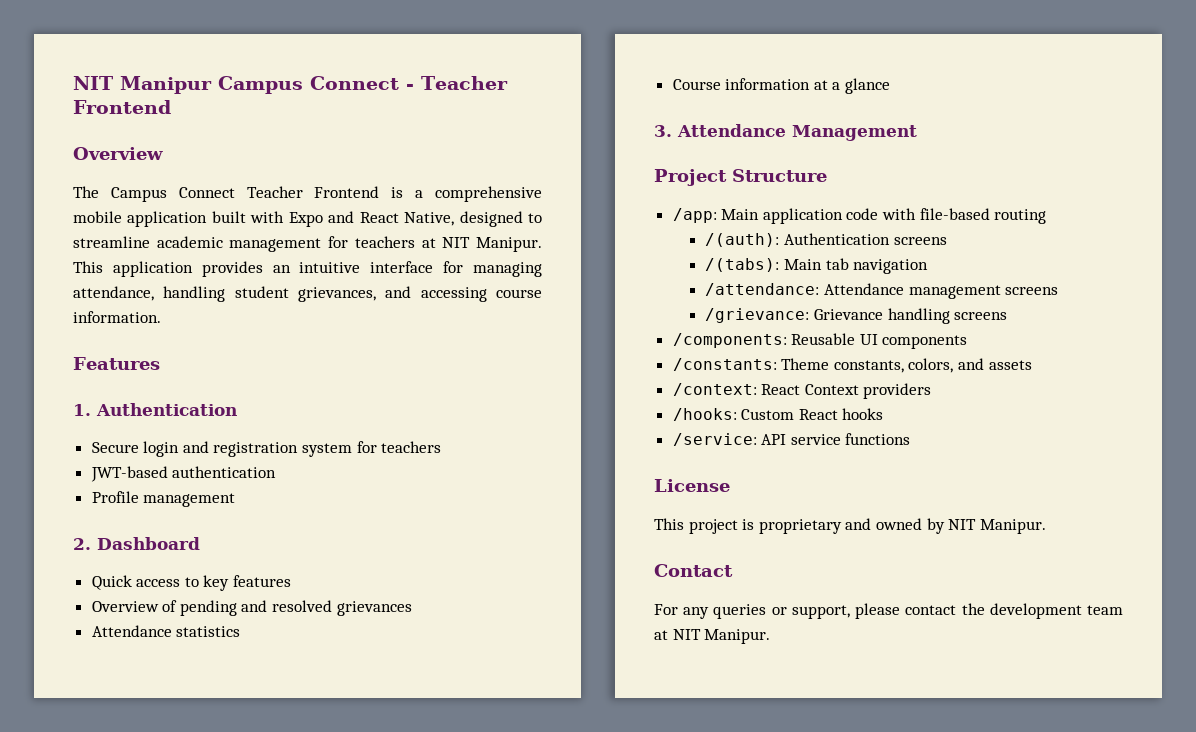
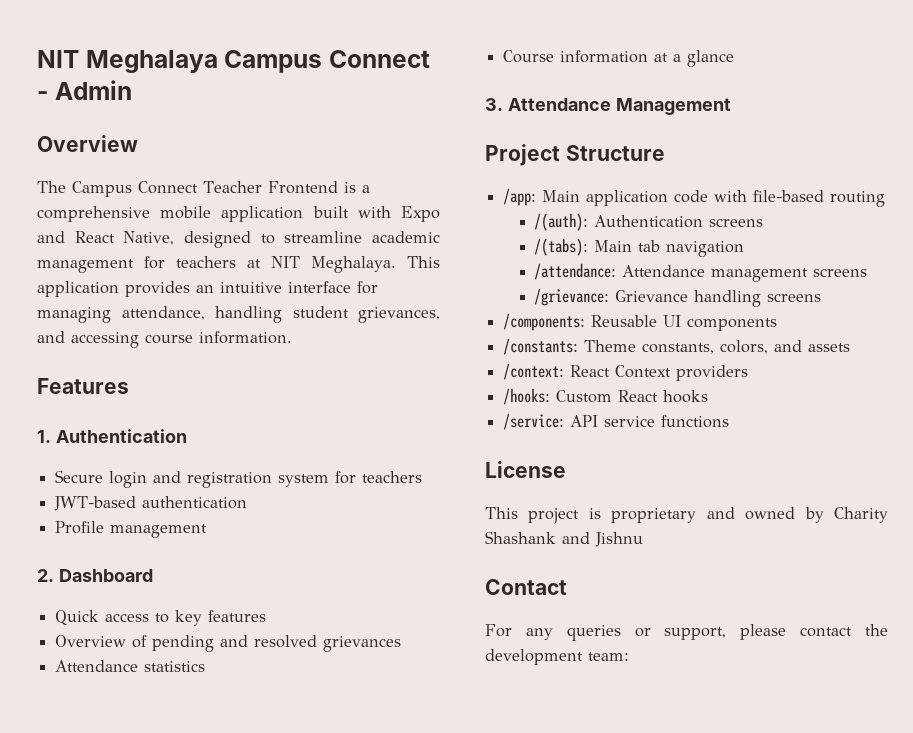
- NIT Manipur Campus Connect - Teacher Frontend
+ NIT Meghalaya Campus Connect - Admin
- The Campus Connect Teacher Frontend is a comprehensive mobile application built with Expo and React Native, designed to streamline academic management for teachers at NIT Manipur.
+ The Campus Connect Teacher Frontend is a comprehensive mobile application built with Expo and React Native, designed to streamline academic management for teachers at NIT Meghalaya.
- This project is proprietary and owned by NIT Manipur.
+ This project is proprietary and owned by Charity Shashank and Jishnu
- For any queries or support, please contact the development team at NIT Manipur.
+ For any queries or support, please contact the development team:

